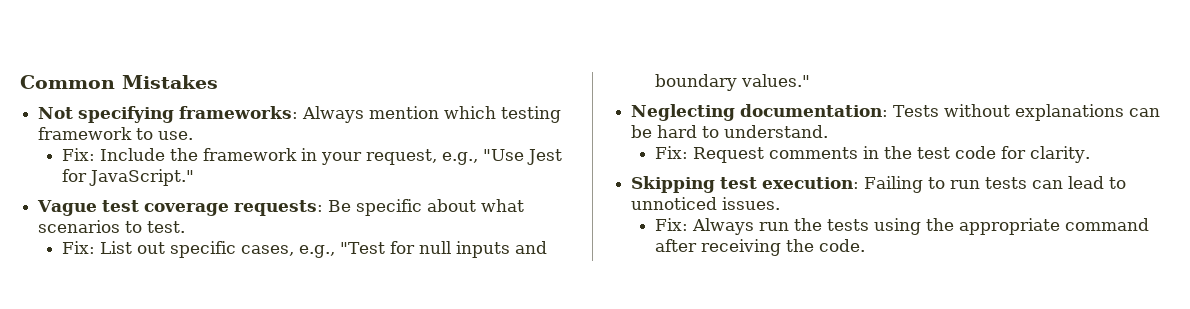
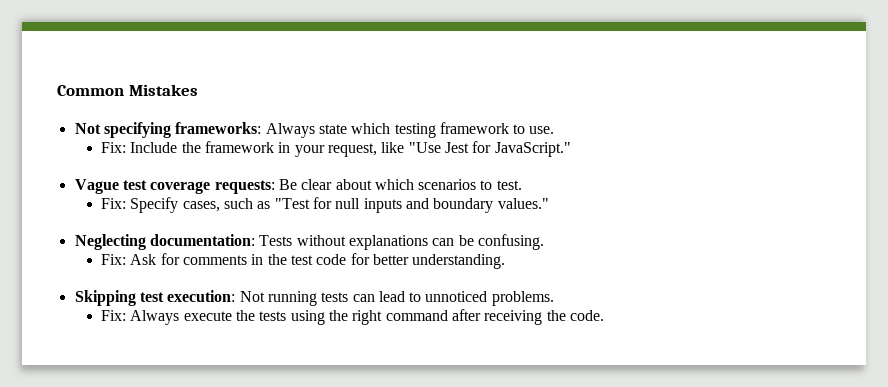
- Not specifying frameworks: Always mention which testing framework to use.
+ Not specifying frameworks: Always state which testing framework to use.
- Fix: Include the framework in your request, e.g., "Use Jest for JavaScript."
+ Fix: Include the framework in your request, like "Use Jest for JavaScript."
- Vague test coverage requests: Be specific about what scenarios to test.
+ Vague test coverage requests: Be clear about which scenarios to test.
- Fix: List out specific cases, e.g., "Test for null inputs and boundary values."
+ Fix: Specify cases, such as "Test for null inputs and boundary values."
- Neglecting documentation: Tests without explanations can be hard to understand.
- Fix: Request comments in the test code for clarity.
+ Neglecting documentation: Tests without explanations can be confusing.
+ Fix: Ask for comments in the test code for better understanding.
- Skipping test execution: Failing to run tests can lead to unnoticed issues.
+ Skipping test execution: Not running tests can lead to unnoticed problems.
- Fix: Always run the tests using the appropriate command after receiving the code.
+ Fix: Always execute the tests using the right command after receiving the code.

